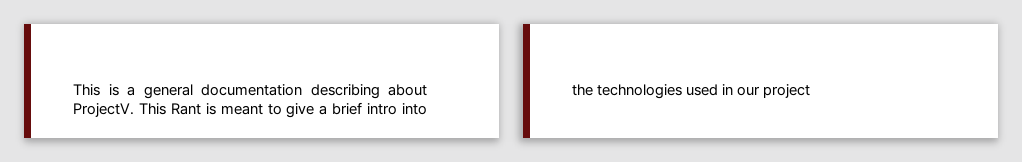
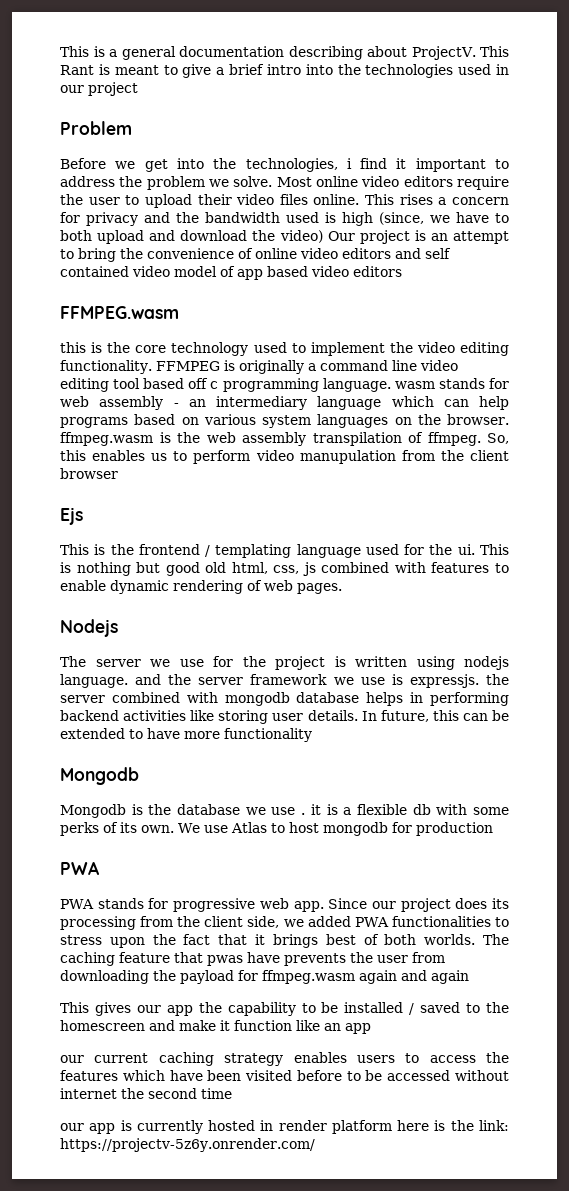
+ Problem
+ Before we get into the technologies, i find it important to address the problem we solve. Most online video editors require the user to upload their video files online. This rises a concern for privacy and the bandwidth used is high (since, we have to both upload and download the video) Our project is an attempt to bring the convenience of online video editors and self contained video model of app based video editors
+ FFMPEG.wasm
+ this is the core technology used to implement the video editing functionality. FFMPEG is originally a command line video editing tool based off c programming language. wasm stands for web assembly - an intermediary language which can help programs based on various system languages on the browser. ffmpeg.wasm is the web assembly transpilation of ffmpeg. So, this enables us to perform video manupulation from the client browser
+ Ejs
+ This is the frontend / templating language used for the ui. This is nothing but good old html, css, js combined with features to enable dynamic rendering of web pages.
+ Nodejs
+ The server we use for the project is written using nodejs language. and the server framework we use is expressjs. the server combined with mongodb database helps in performing backend activities like storing user details. In future, this can be extended to have more functionality
+ Mongodb
+ Mongodb is the database we use . it is a flexible db with some perks of its own. We use Atlas to host mongodb for production
+ PWA
+ PWA stands for progressive web app. Since our project does its processing from the client side, we added PWA functionalities to stress upon the fact that it brings best of both worlds. The caching feature that pwas have prevents the user from downloading the payload for ffmpeg.wasm again and again
+ This gives our app the capability to be installed / saved to the homescreen and make it function like an app
+ our current caching strategy enables users to access the features which have been visited before to be accessed without internet the second time
+ our app is currently hosted in render platform here is the link: https://projectv-5z6y.onrender.com/

